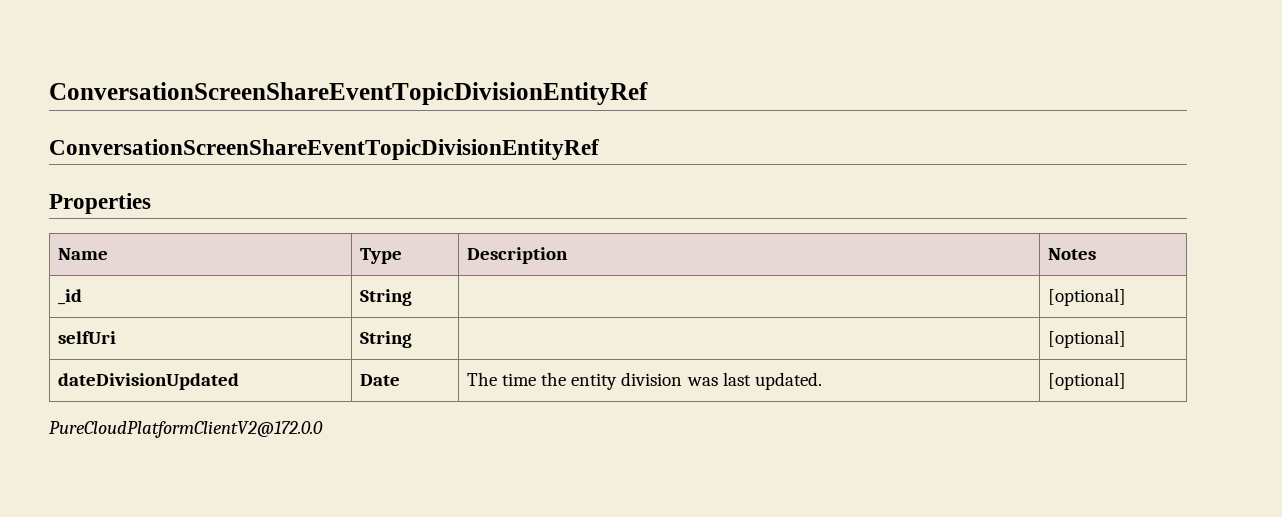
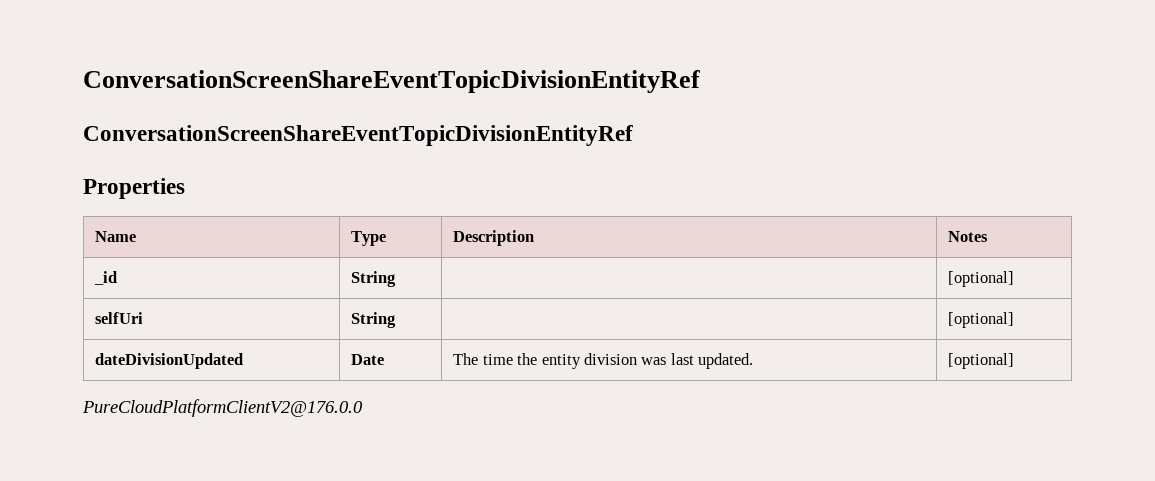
- PureCloudPlatformClientV2@172.0.0
+ PureCloudPlatformClientV2@176.0.0

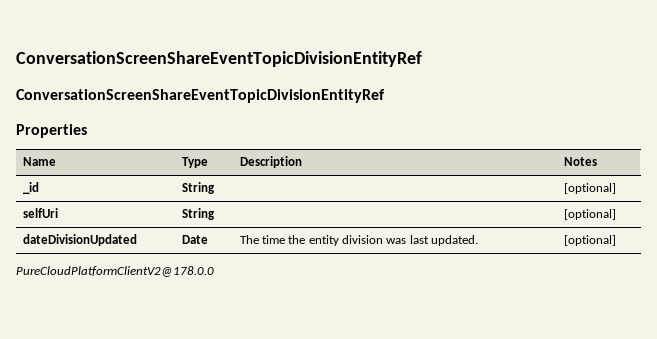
- PureCloudPlatformClientV2@176.0.0
+ PureCloudPlatformClientV2@178.0.0

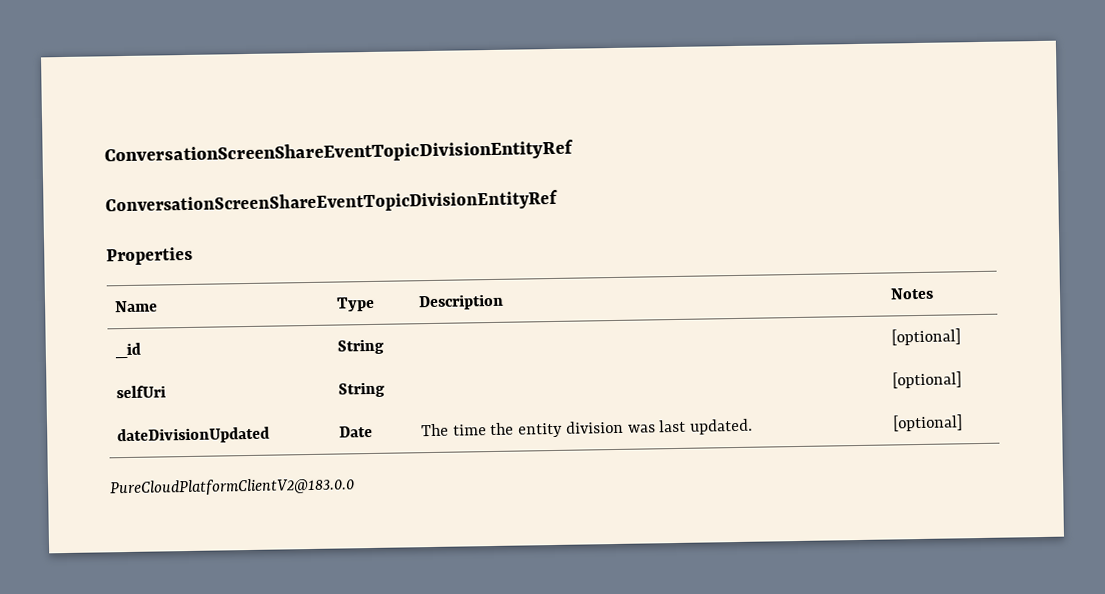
- PureCloudPlatformClientV2@178.0.0
+ PureCloudPlatformClientV2@183.0.0

